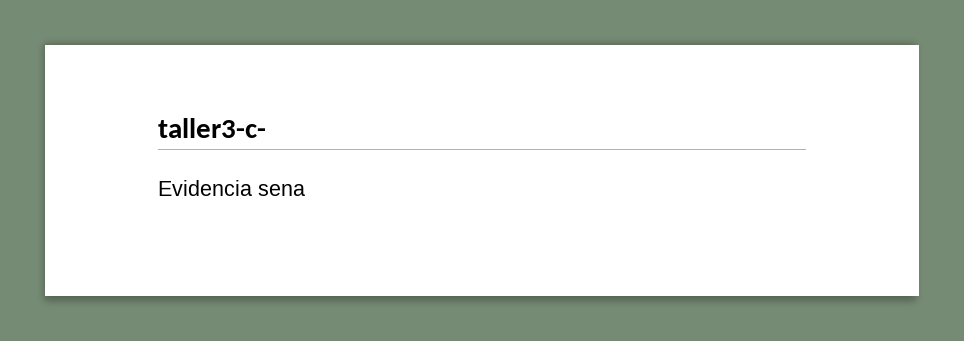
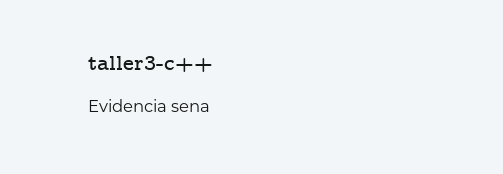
- taller3-c-
+ taller3-c++

